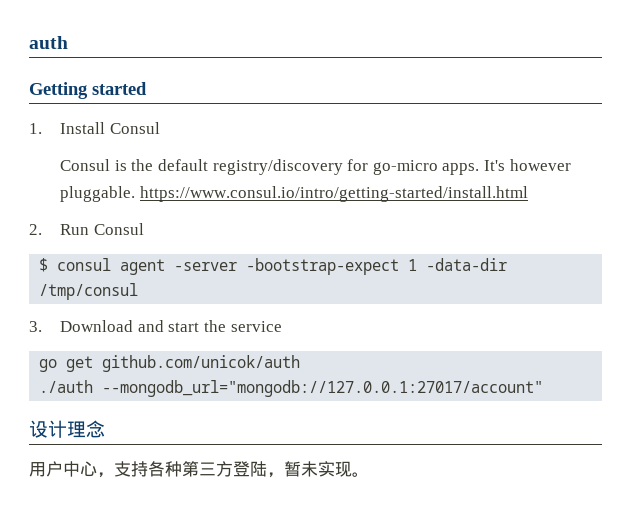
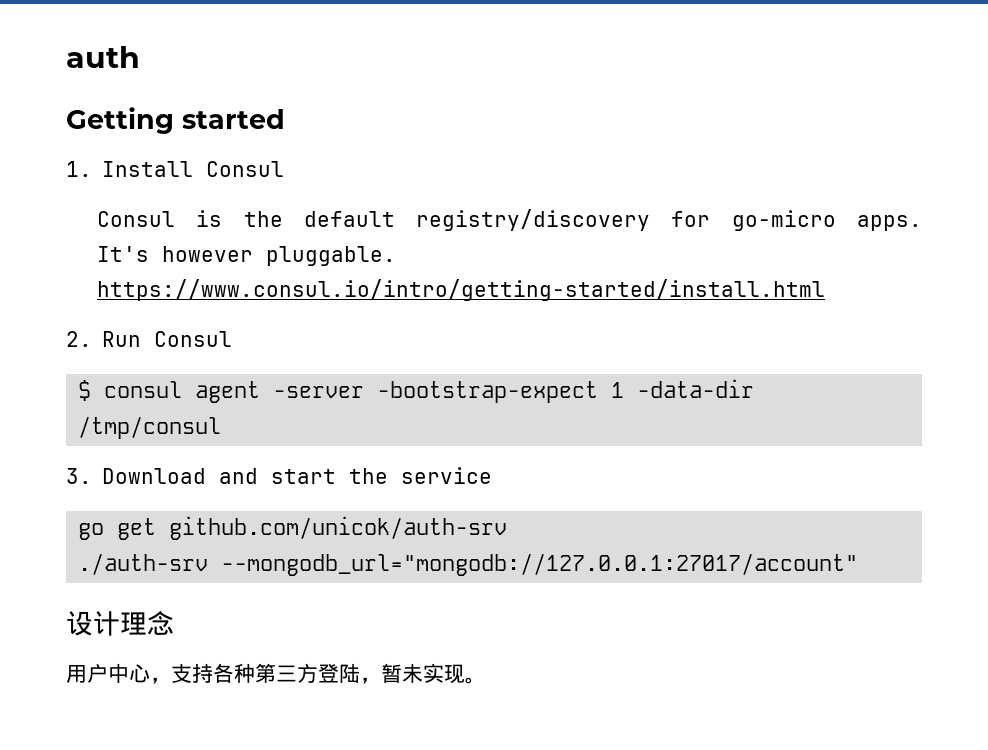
- go get github.com/unicok/auth
- ./auth --mongodb_url="mongodb://127.0.0.1:27017/account"
+ go get github.com/unicok/auth-srv
+ ./auth-srv --mongodb_url="mongodb://127.0.0.1:27017/account"

